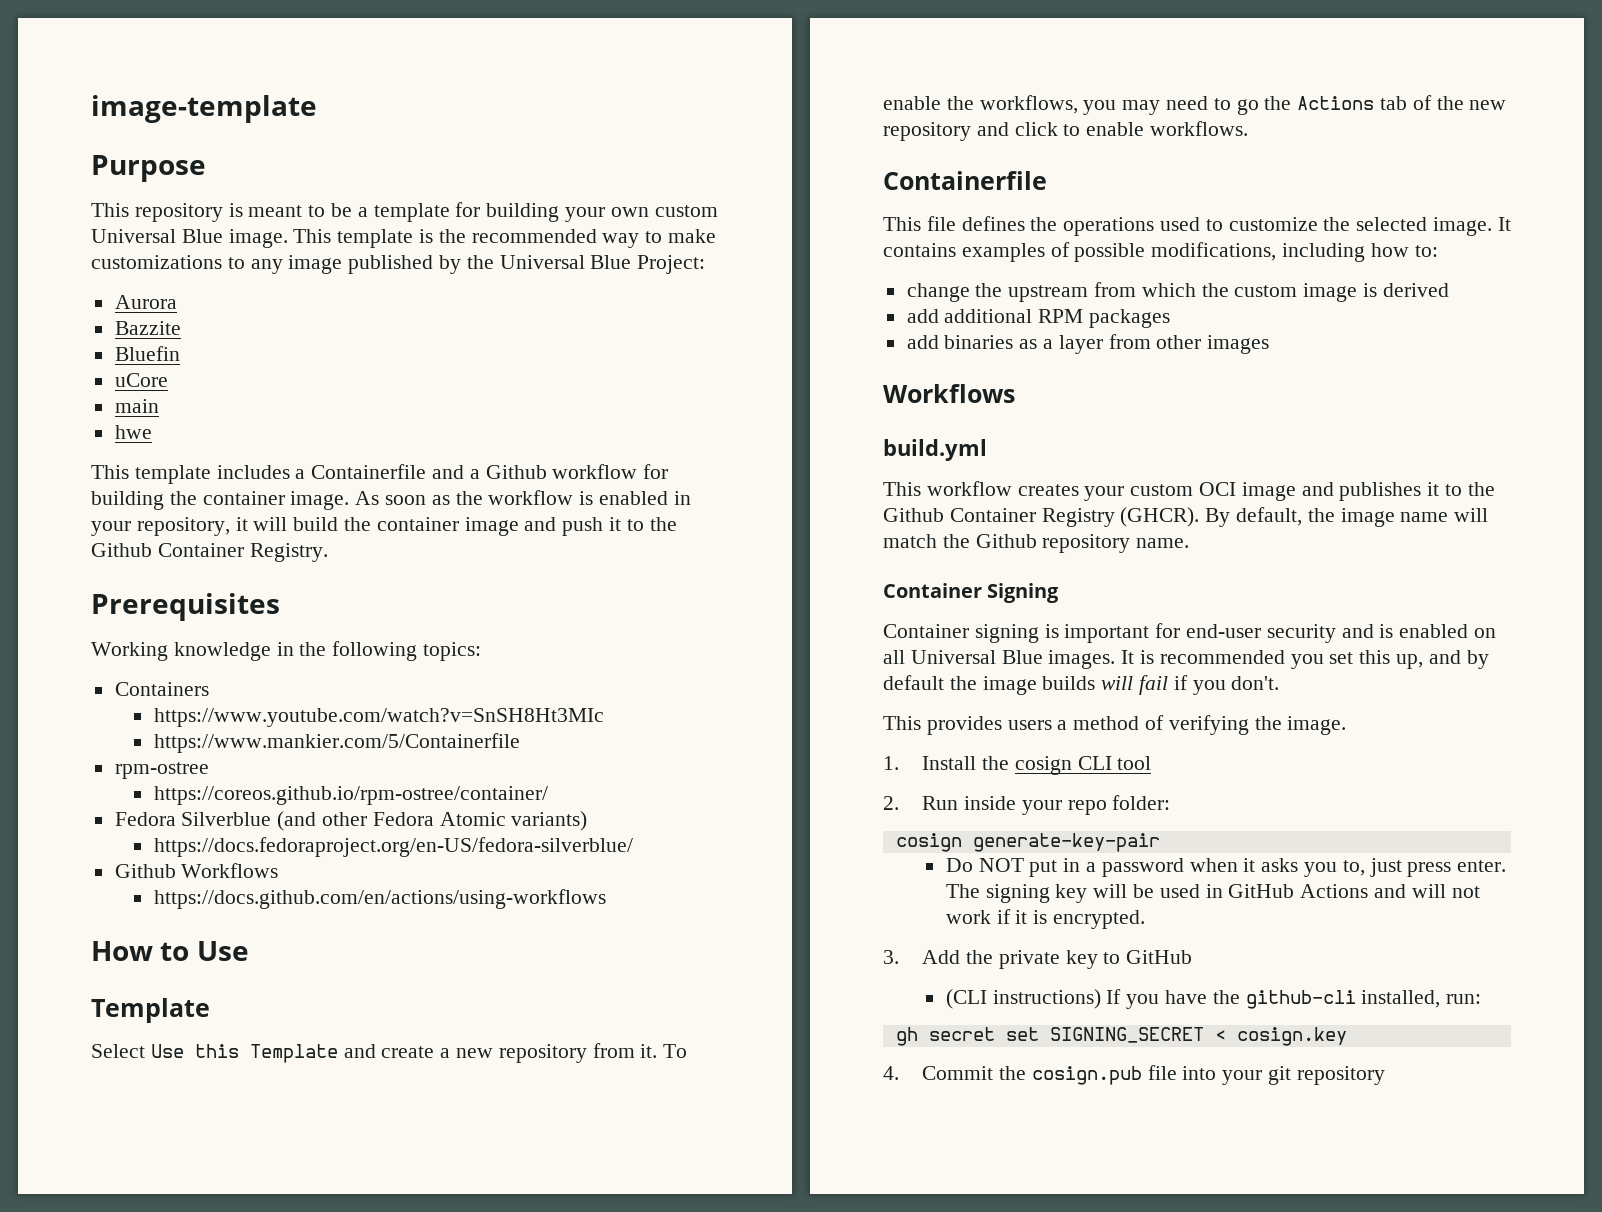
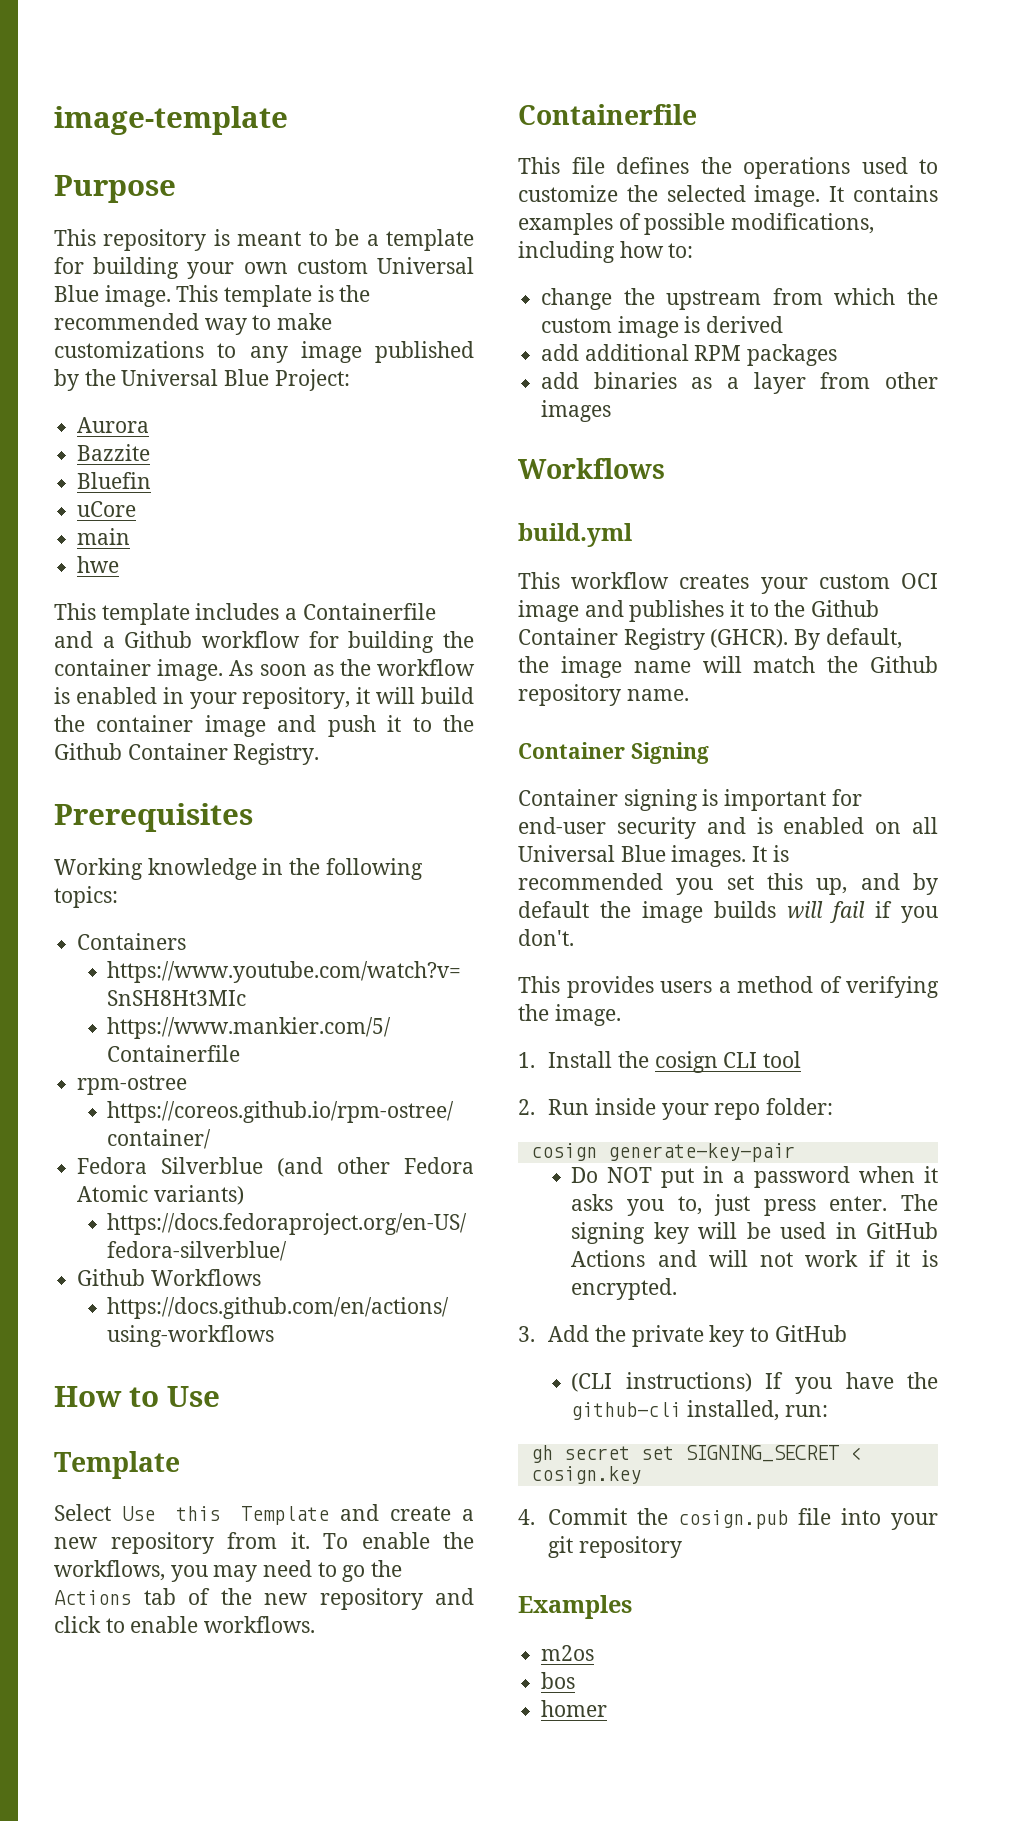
+ Examples
+ m2os
+ bos
+ homer

